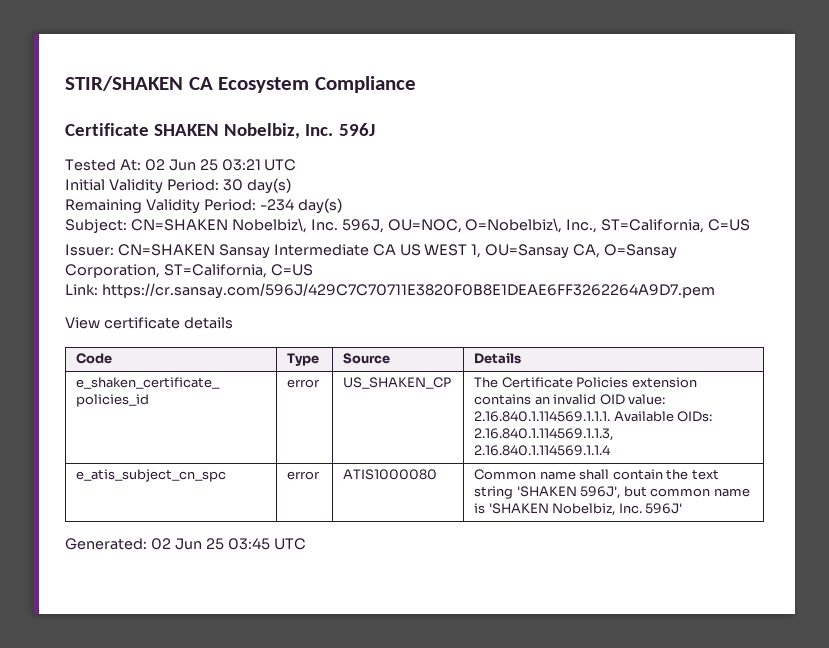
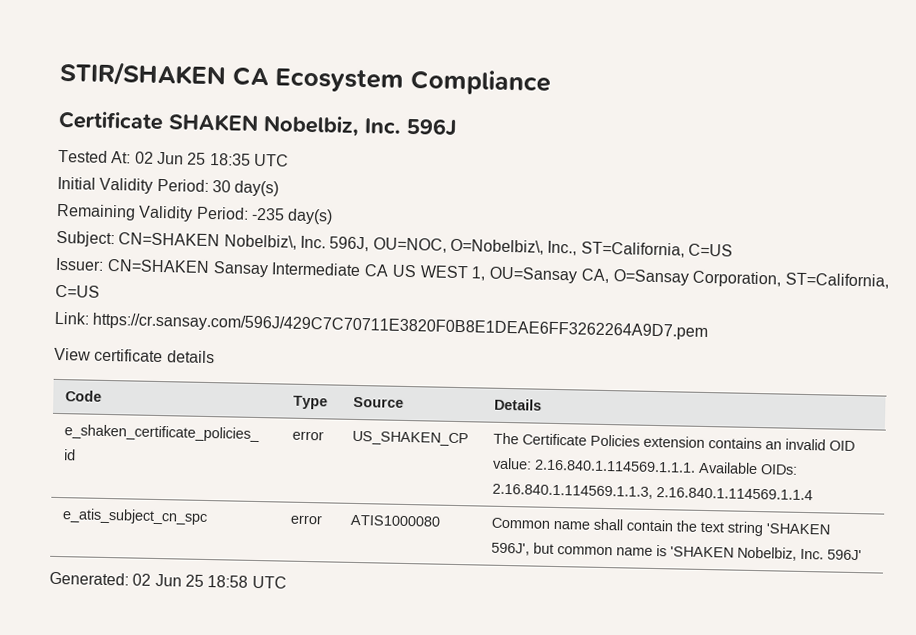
- Tested At: 02 Jun 25 03:21 UTC
+ Tested At: 02 Jun 25 18:35 UTC
- Remaining Validity Period: -234 day(s)
+ Remaining Validity Period: -235 day(s)
- Generated: 02 Jun 25 03:45 UTC
+ Generated: 02 Jun 25 18:58 UTC

